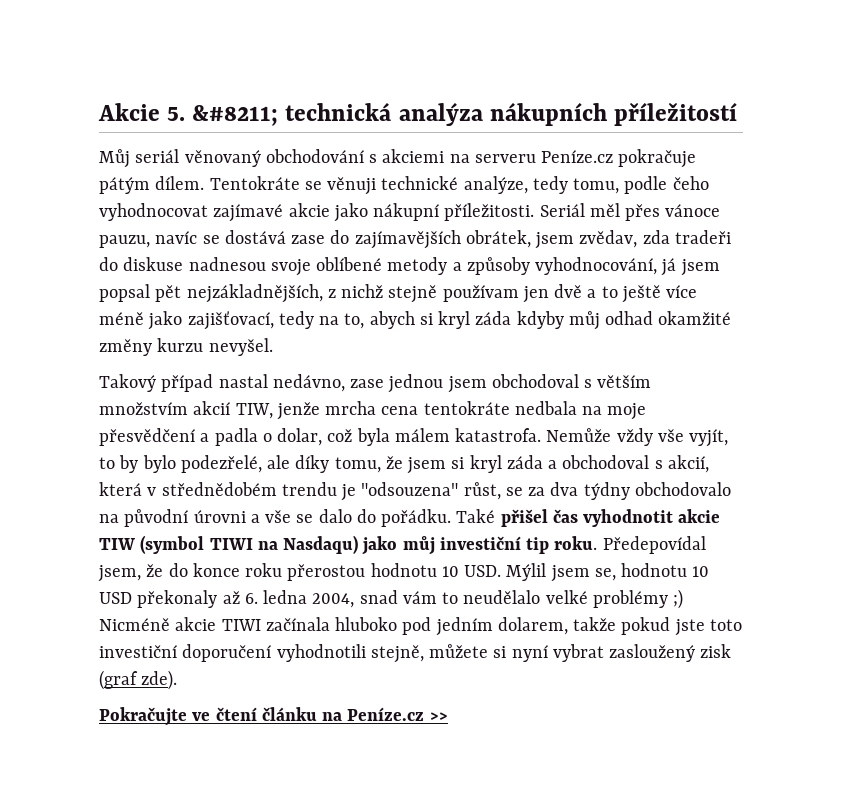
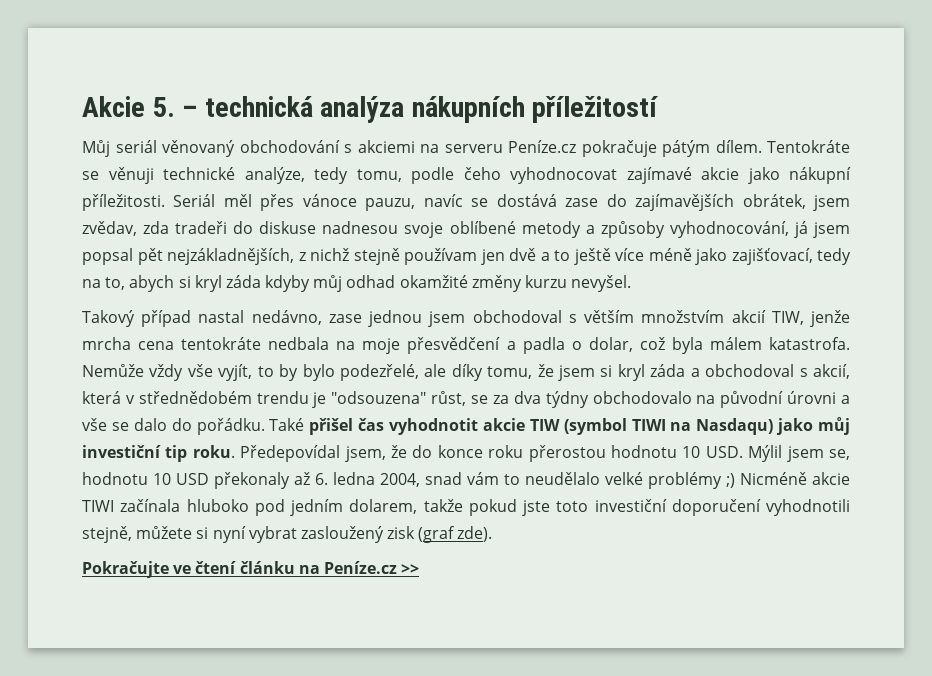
- Akcie 5. &#8211; technická analýza nákupních příležitostí
+ Akcie 5. – technická analýza nákupních příležitostí

